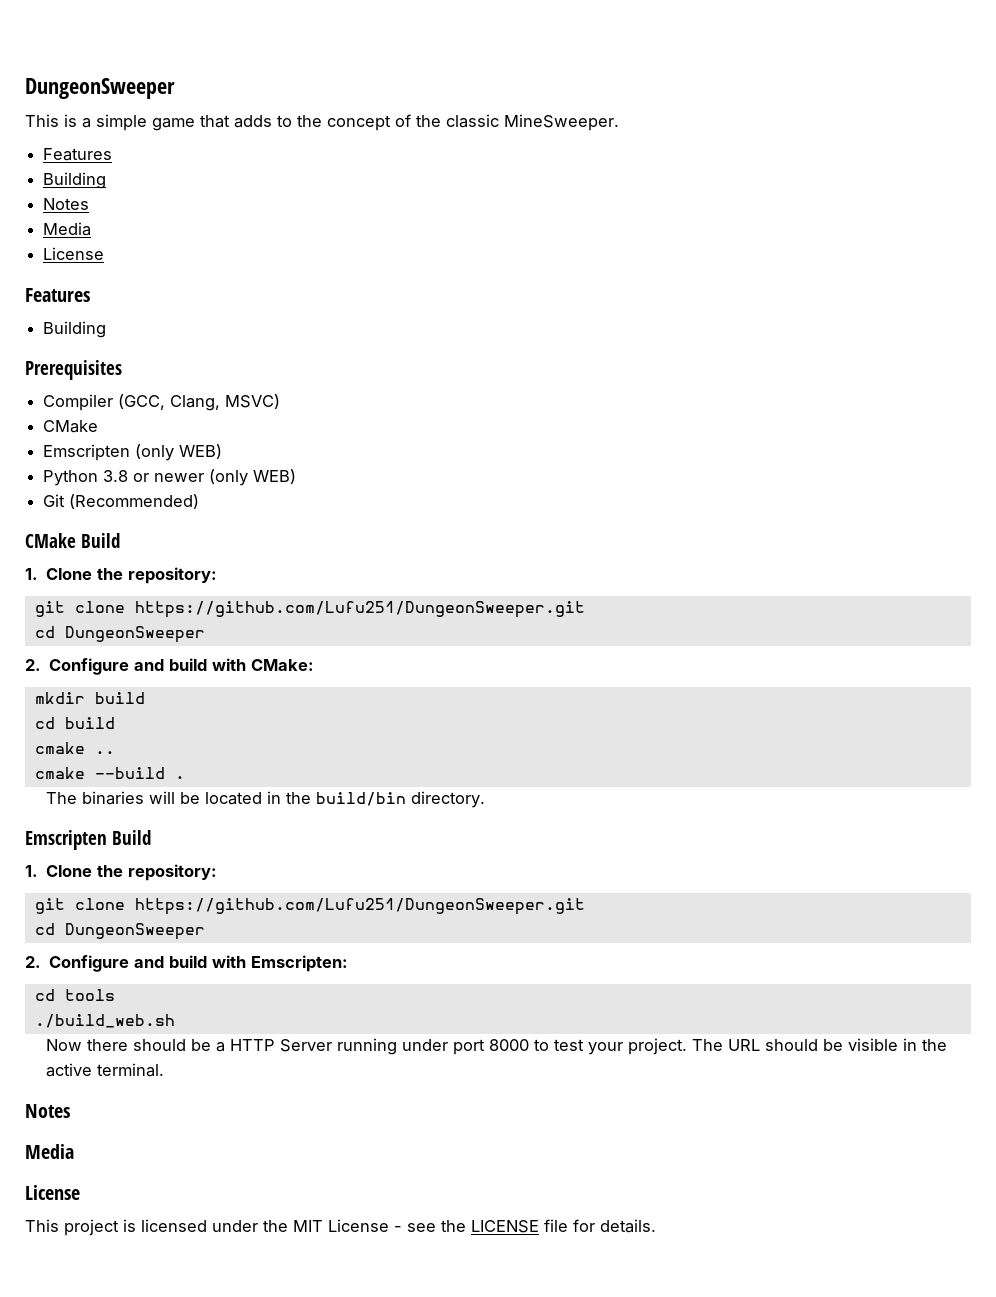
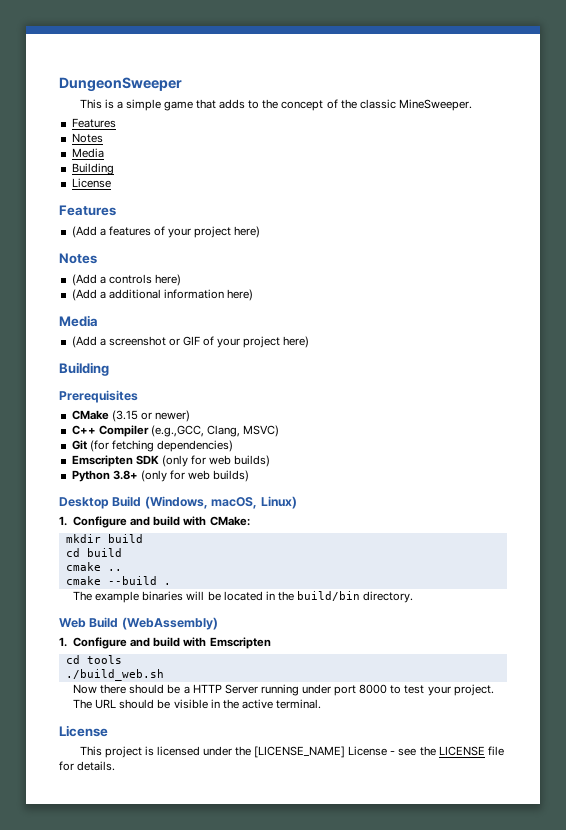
  This is a simple game that adds to the concept of the classic MineSweeper.
  Features
- Building
  Notes
  Media
+ Building
  License
  Features
+ (Add a features of your project here)
+ Notes
+ (Add a controls here)
+ (Add a additional information here)
+ Media
+ (Add a screenshot or GIF of your project here)
  Building
  Prerequisites
- Compiler (GCC, Clang, MSVC)
- CMake
- Emscripten (only WEB)
- Python 3.8 or newer (only WEB)
- Git (Recommended)
- CMake Build
- 1. Clone the repository:
- git clone https://github.com/Lufu251/DungeonSweeper.git
- cd DungeonSweeper
- 2. Configure and build with CMake:
+ CMake (3.15 or newer)
+ C++ Compiler (e.g.,GCC, Clang, MSVC)
+ Git (for fetching dependencies)
+ Emscripten SDK (only for web builds)
+ Python 3.8+ (only for web builds)
+ Desktop Build (Windows, macOS, Linux)
+ 1. Configure and build with CMake:
- The binaries will be located in the build/bin directory.
+ The example binaries will be located in the build/bin directory.
- Emscripten Build
- 1. Clone the repository:
- git clone https://github.com/Lufu251/DungeonSweeper.git
- cd DungeonSweeper
- 2. Configure and build with Emscripten:
+ Web Build (WebAssembly)
+ 1. Configure and build with Emscripten
  The URL should be visible in the active terminal.
- Notes
- Media
- This project is licensed under the MIT License - see the LICENSE file for details.
+ This project is licensed under the [LICENSE_NAME] License - see the LICENSE file for details.

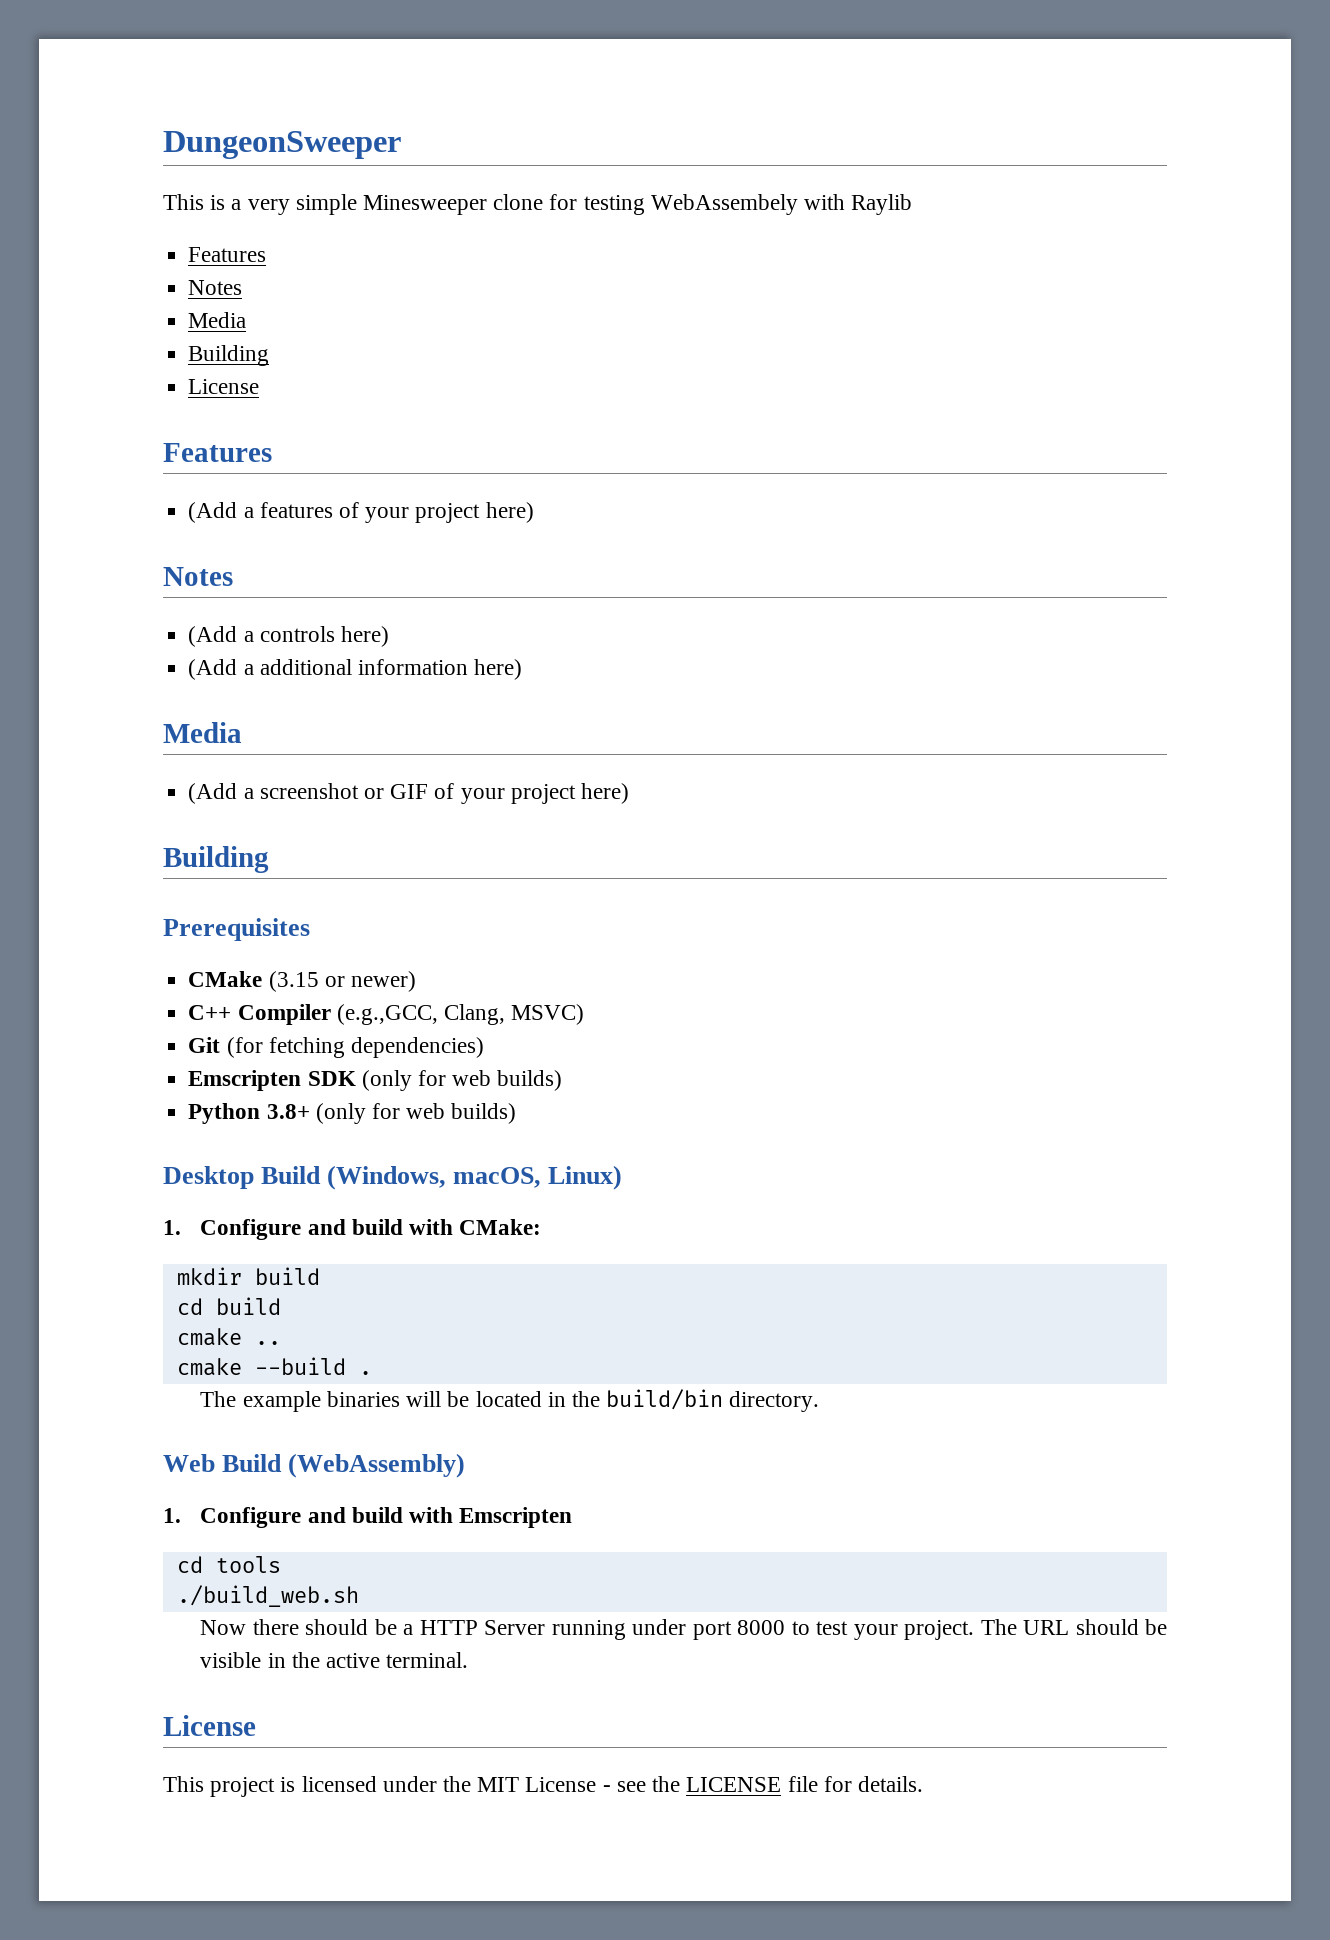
- This is a simple game that adds to the concept of the classic MineSweeper.
+ This is a very simple Minesweeper clone for testing WebAssembely with Raylib
- This project is licensed under the [LICENSE_NAME] License - see the LICENSE file for details.
+ This project is licensed under the MIT License - see the LICENSE file for details.

